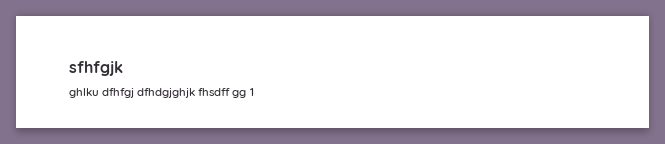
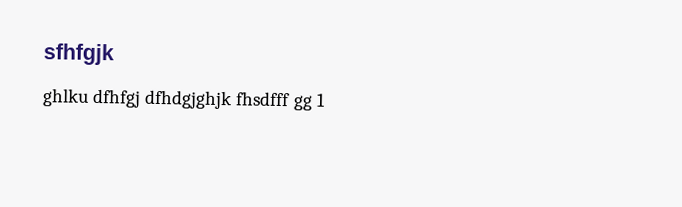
- ghlku dfhfgj dfhdgjghjk fhsdff gg 1
+ ghlku dfhfgj dfhdgjghjk fhsdfff gg 1

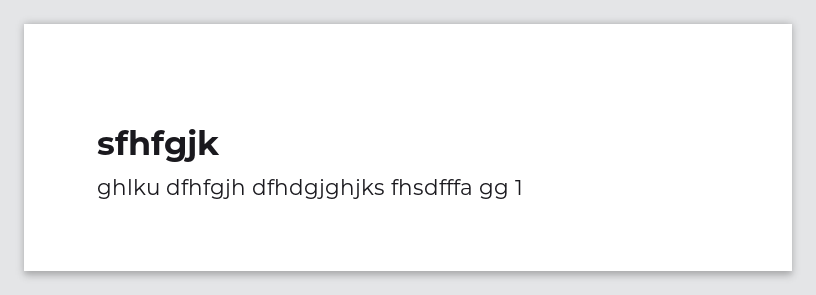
- ghlku dfhfgj dfhdgjghjk fhsdfff gg 1
+ ghlku dfhfgjh dfhdgjghjks fhsdfffa gg 1

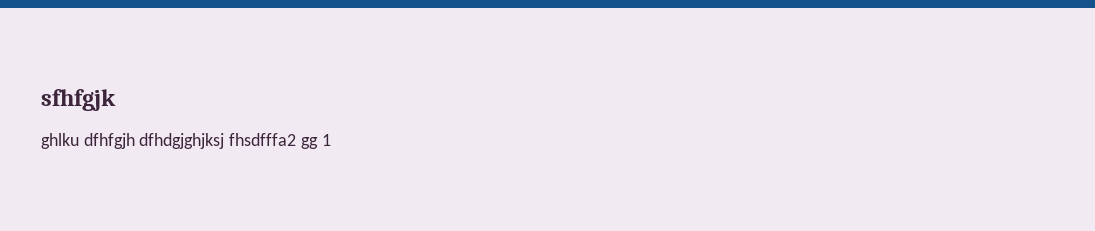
- ghlku dfhfgjh dfhdgjghjks fhsdfffa gg 1
+ ghlku dfhfgjh dfhdgjghjksj fhsdfffa2 gg 1

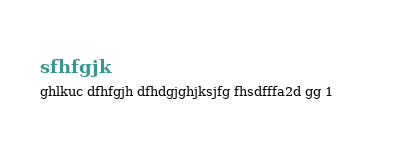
- ghlku dfhfgjh dfhdgjghjksj fhsdfffa2 gg 1
+ ghlkuc dfhfgjh dfhdgjghjksjfg fhsdfffa2d gg 1

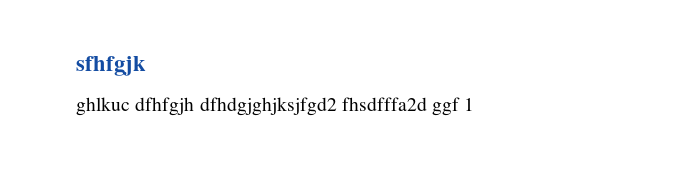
- ghlkuc dfhfgjh dfhdgjghjksjfg fhsdfffa2d gg 1
+ ghlkuc dfhfgjh dfhdgjghjksjfgd2 fhsdfffa2d ggf 1

